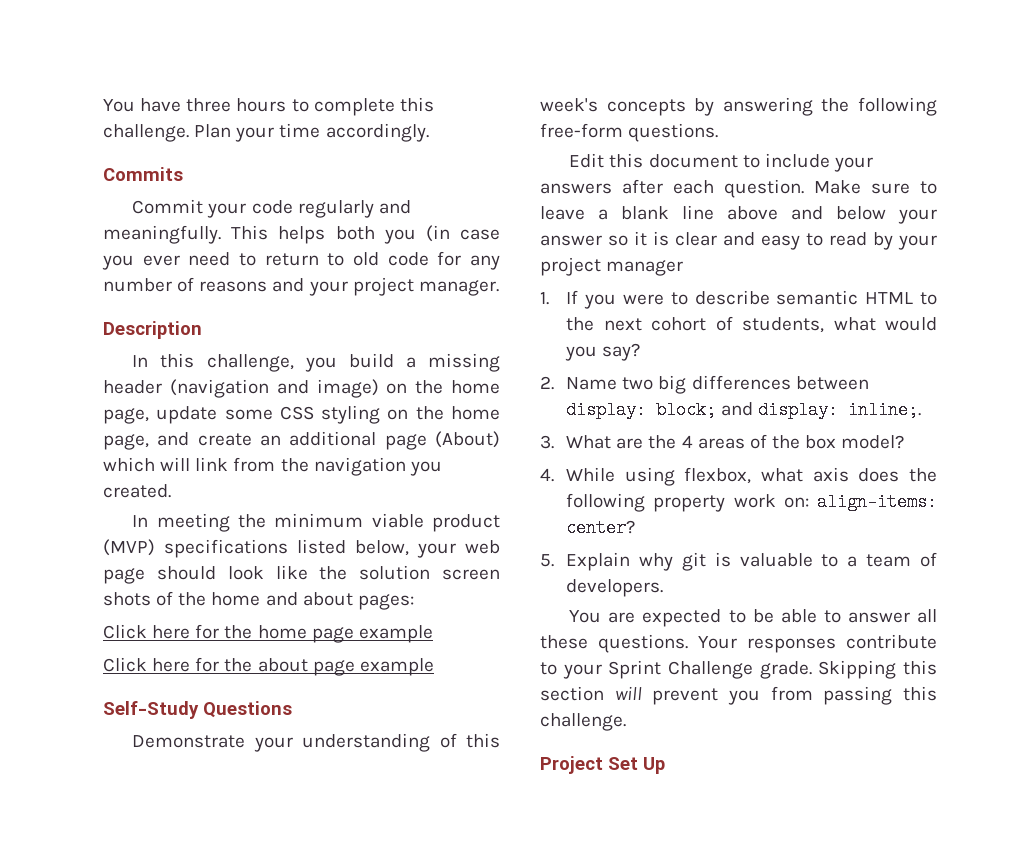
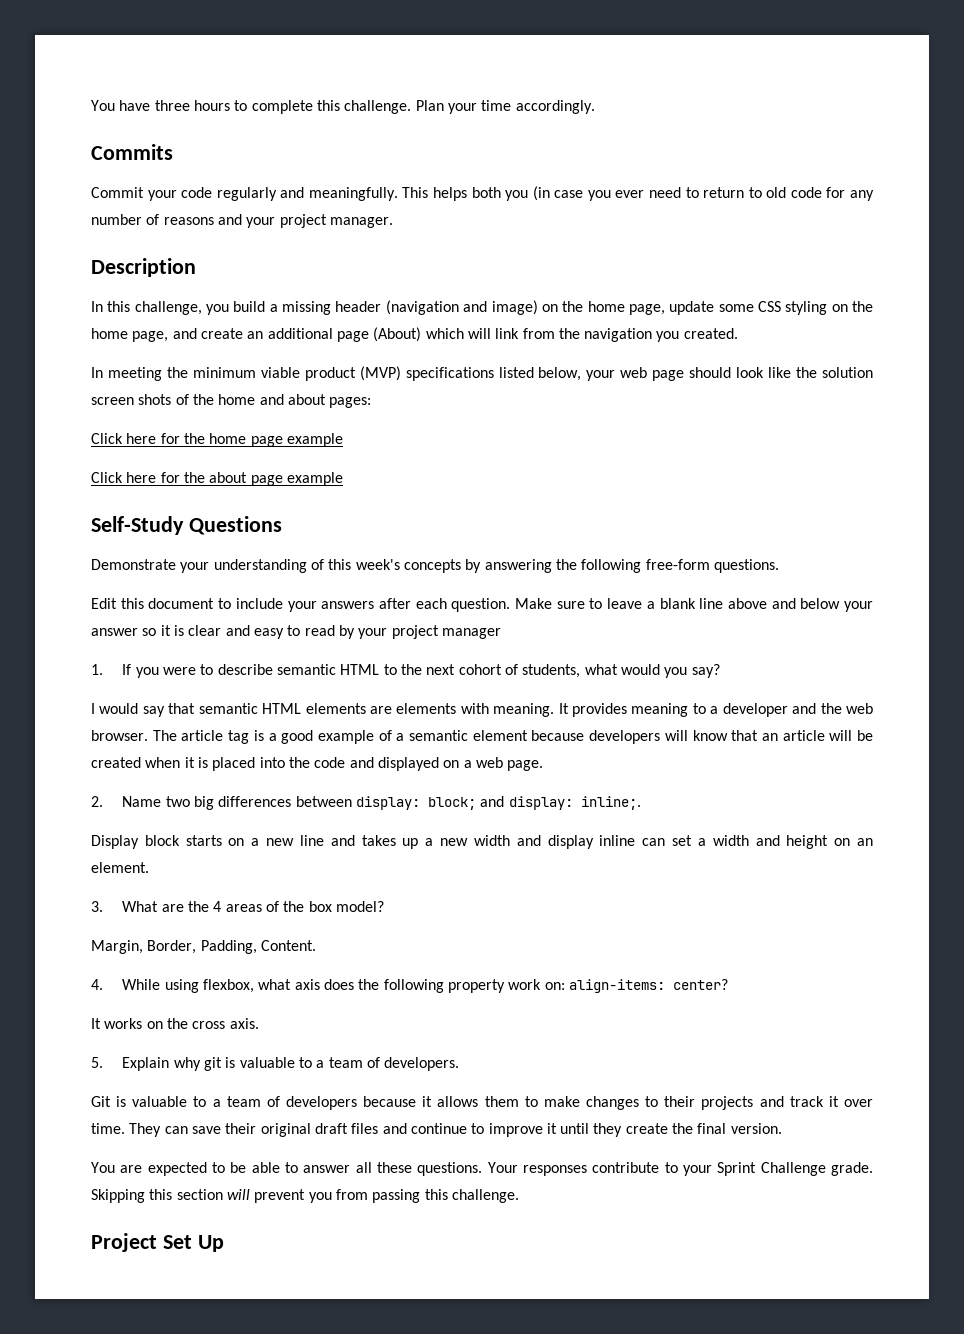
+ I would say that semantic HTML elements are elements with meaning. It provides meaning to a developer and the web browser. The article tag is a good example of a semantic element because developers will know that an article will be created when it is placed into the code and displayed on a web page.
+ Display block starts on a new line and takes up a new width and display inline can set a width and height on an element.
+ Margin, Border, Padding, Content.
+ It works on the cross axis.
+ Git is valuable to a team of developers because it allows them to make changes to their projects and track it over time. They can save their original draft files and continue to improve it until they create the final version.

